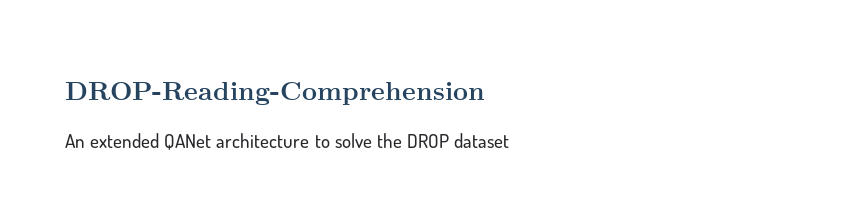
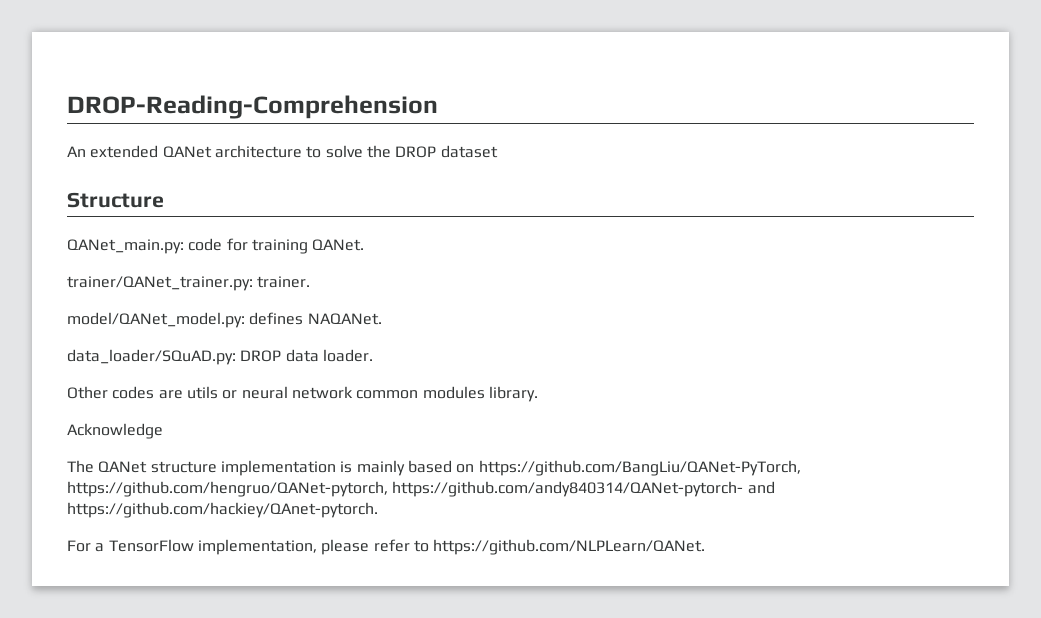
+ Structure
+ QANet_main.py: code for training QANet.
+ trainer/QANet_trainer.py: trainer.
+ model/QANet_model.py: defines NAQANet.
+ data_loader/SQuAD.py: DROP data loader.
+ Other codes are utils or neural network common modules library.
+ Acknowledge
+ The QANet structure implementation is mainly based on https://github.com/BangLiu/QANet-PyTorch, https://github.com/hengruo/QANet-pytorch, https://github.com/andy840314/QANet-pytorch- and https://github.com/hackiey/QAnet-pytorch.
+ For a TensorFlow implementation, please refer to https://github.com/NLPLearn/QANet.

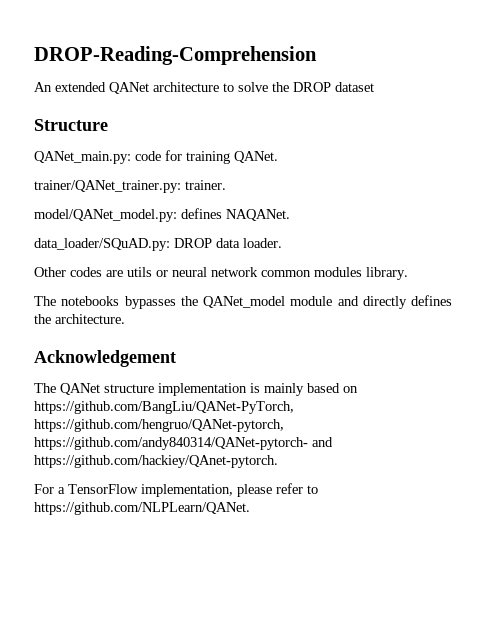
- Acknowledge
+ The notebooks bypasses the QANet_model module and directly defines the architecture.
+ Acknowledgement

